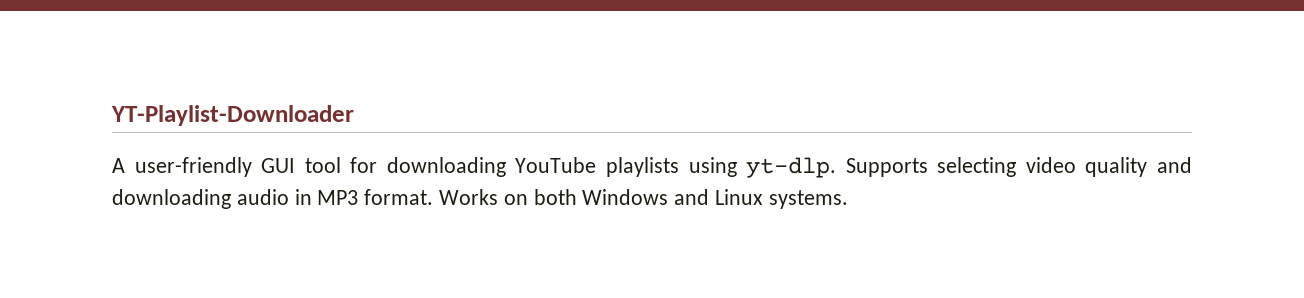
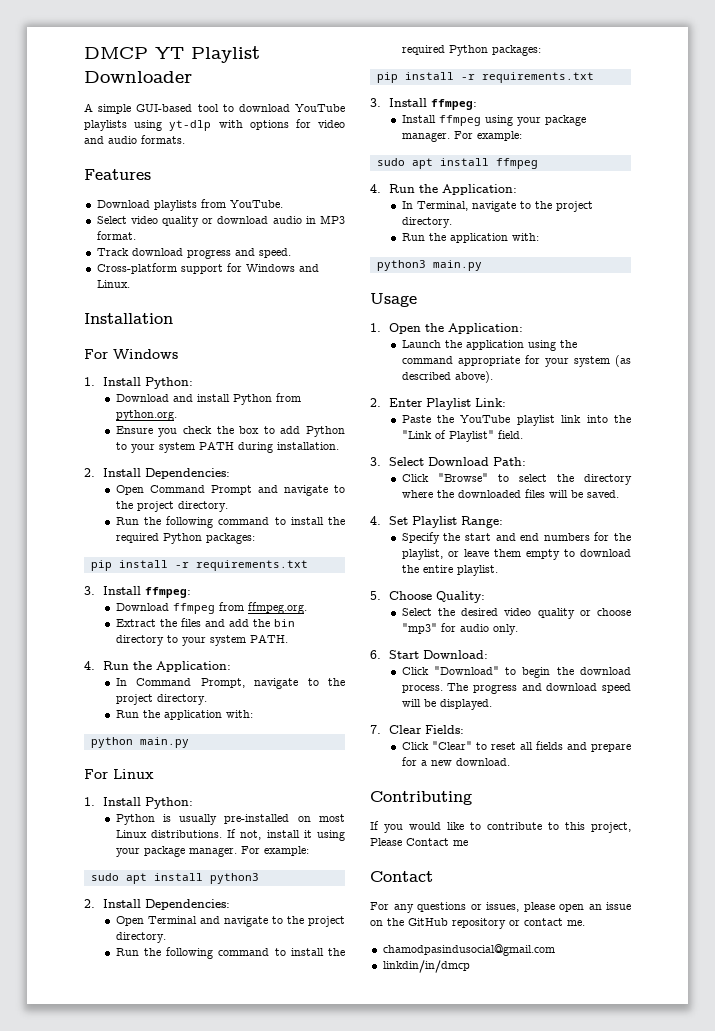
- YT-Playlist-Downloader
- A user-friendly GUI tool for downloading YouTube playlists using yt-dlp. Supports selecting video quality and downloading audio in MP3 format. Works on both Windows and Linux systems.
+ DMCP YT Playlist Downloader
+ A simple GUI-based tool to download YouTube playlists using yt-dlp with options for video and audio formats.
+ Features
+ Download playlists from YouTube.
+ Select video quality or download audio in MP3 format.
+ Track download progress and speed.
+ Cross-platform support for Windows and Linux.
+ Installation
+ For Windows
+ 1. Install Python:
+ Download and install Python from python.org.
+ Ensure you check the box to add Python to your system PATH during installation.
+ 2. Install Dependencies:
+ Open Command Prompt and navigate to the project directory.
+ Run the following command to install the required Python packages:
+ pip install -r requirements.txt
+ 3. Install ffmpeg:
+ Download ffmpeg from ffmpeg.org.
+ Extract the files and add the bin directory to your system PATH.
+ 4. Run the Application:
+ In Command Prompt, navigate to the project directory.
+ Run the application with:
+ python main.py
+ For Linux
+ 1. Install Python:
+ Python is usually pre-installed on most Linux distributions. If not, install it using your package manager. For example:
+ sudo apt install python3
+ 2. Install Dependencies:
+ Open Terminal and navigate to the project directory.
+ Run the following command to install the required Python packages:
+ pip install -r requirements.txt
+ 3. Install ffmpeg:
+ Install ffmpeg using your package manager. For example:
+ sudo apt install ffmpeg
+ 4. Run the Application:
+ In Terminal, navigate to the project directory.
+ Run the application with:
+ python3 main.py
+ Usage
+ 1. Open the Application:
+ Launch the application using the command appropriate for your system (as described above).
+ 2. Enter Playlist Link:
+ Paste the YouTube playlist link into the "Link of Playlist" field.
+ 3. Select Download Path:
+ Click "Browse" to select the directory where the downloaded files will be saved.
+ 4. Set Playlist Range:
+ Specify the start and end numbers for the playlist, or leave them empty to download the entire playlist.
+ 5. Choose Quality:
+ Select the desired video quality or choose "mp3" for audio only.
+ 6. Start Download:
+ Click "Download" to begin the download process. The progress and download speed will be displayed.
+ 7. Clear Fields:
+ Click "Clear" to reset all fields and prepare for a new download.
+ Contributing
+ If you would like to contribute to this project, Please Contact me
+ Contact
+ For any questions or issues, please open an issue on the GitHub repository or contact me.
+ chamodpasindusocial@gmail.com
+ linkdin/in/dmcp

